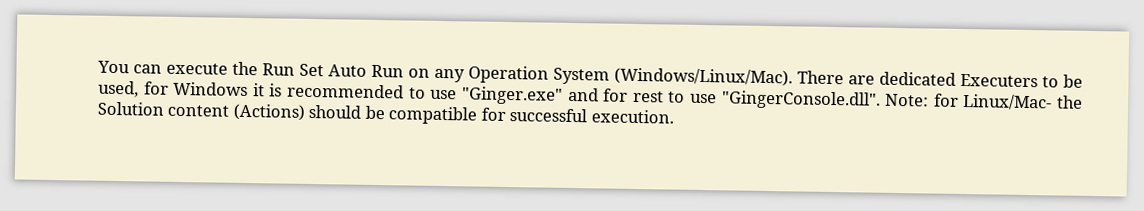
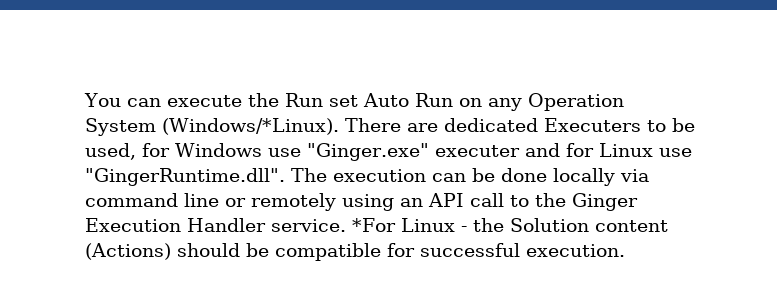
- You can execute the Run Set Auto Run on any Operation System (Windows/Linux/Mac).
+ You can execute the Run set Auto Run on any Operation System (Windows/*Linux).
- There are dedicated Executers to be used, for Windows it is recommended to use "Ginger.exe" and for rest to use "GingerConsole.dll". Note: for Linux/Mac- the Solution content (Actions) should be compatible for successful execution.
+ There are dedicated Executers to be used, for Windows use "Ginger.exe" executer and for Linux use "GingerRuntime.dll". The execution can be done locally via command line or remotely using an API call to the Ginger Execution Handler service. *For Linux - the Solution content (Actions) should be compatible for successful execution.

